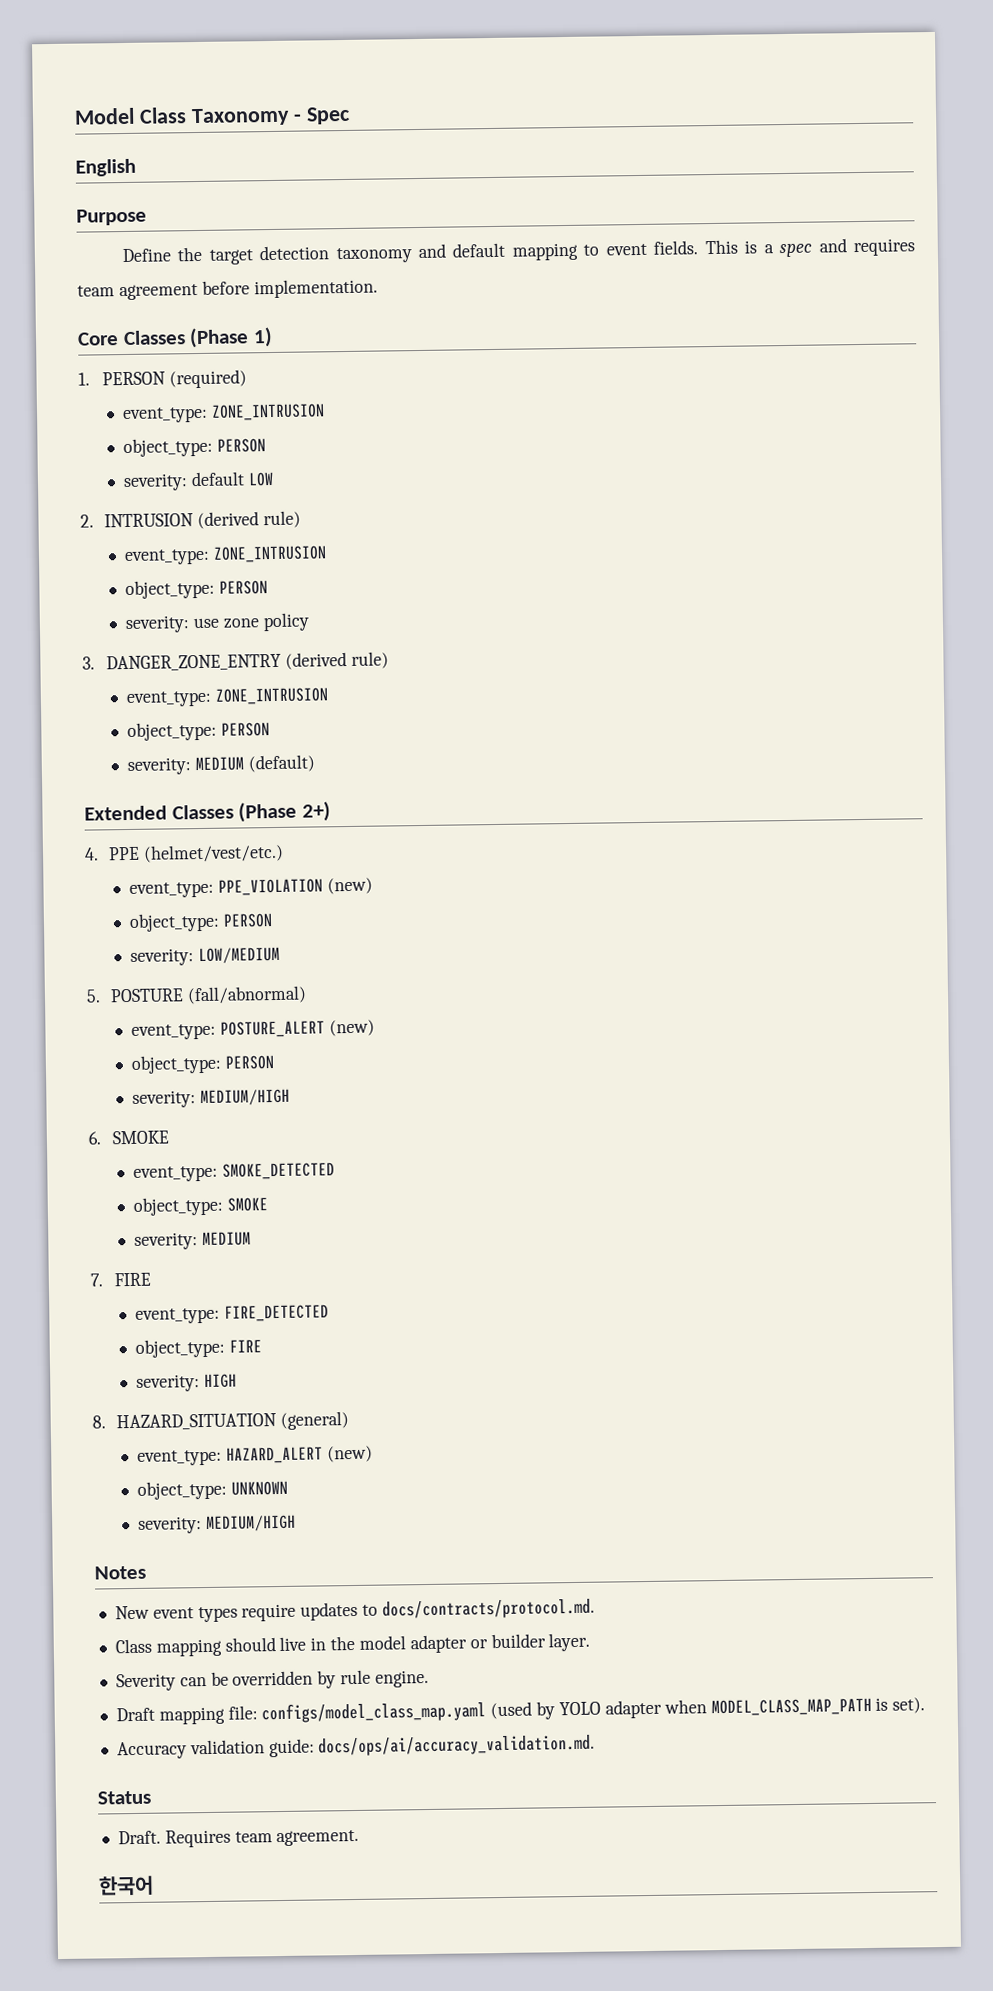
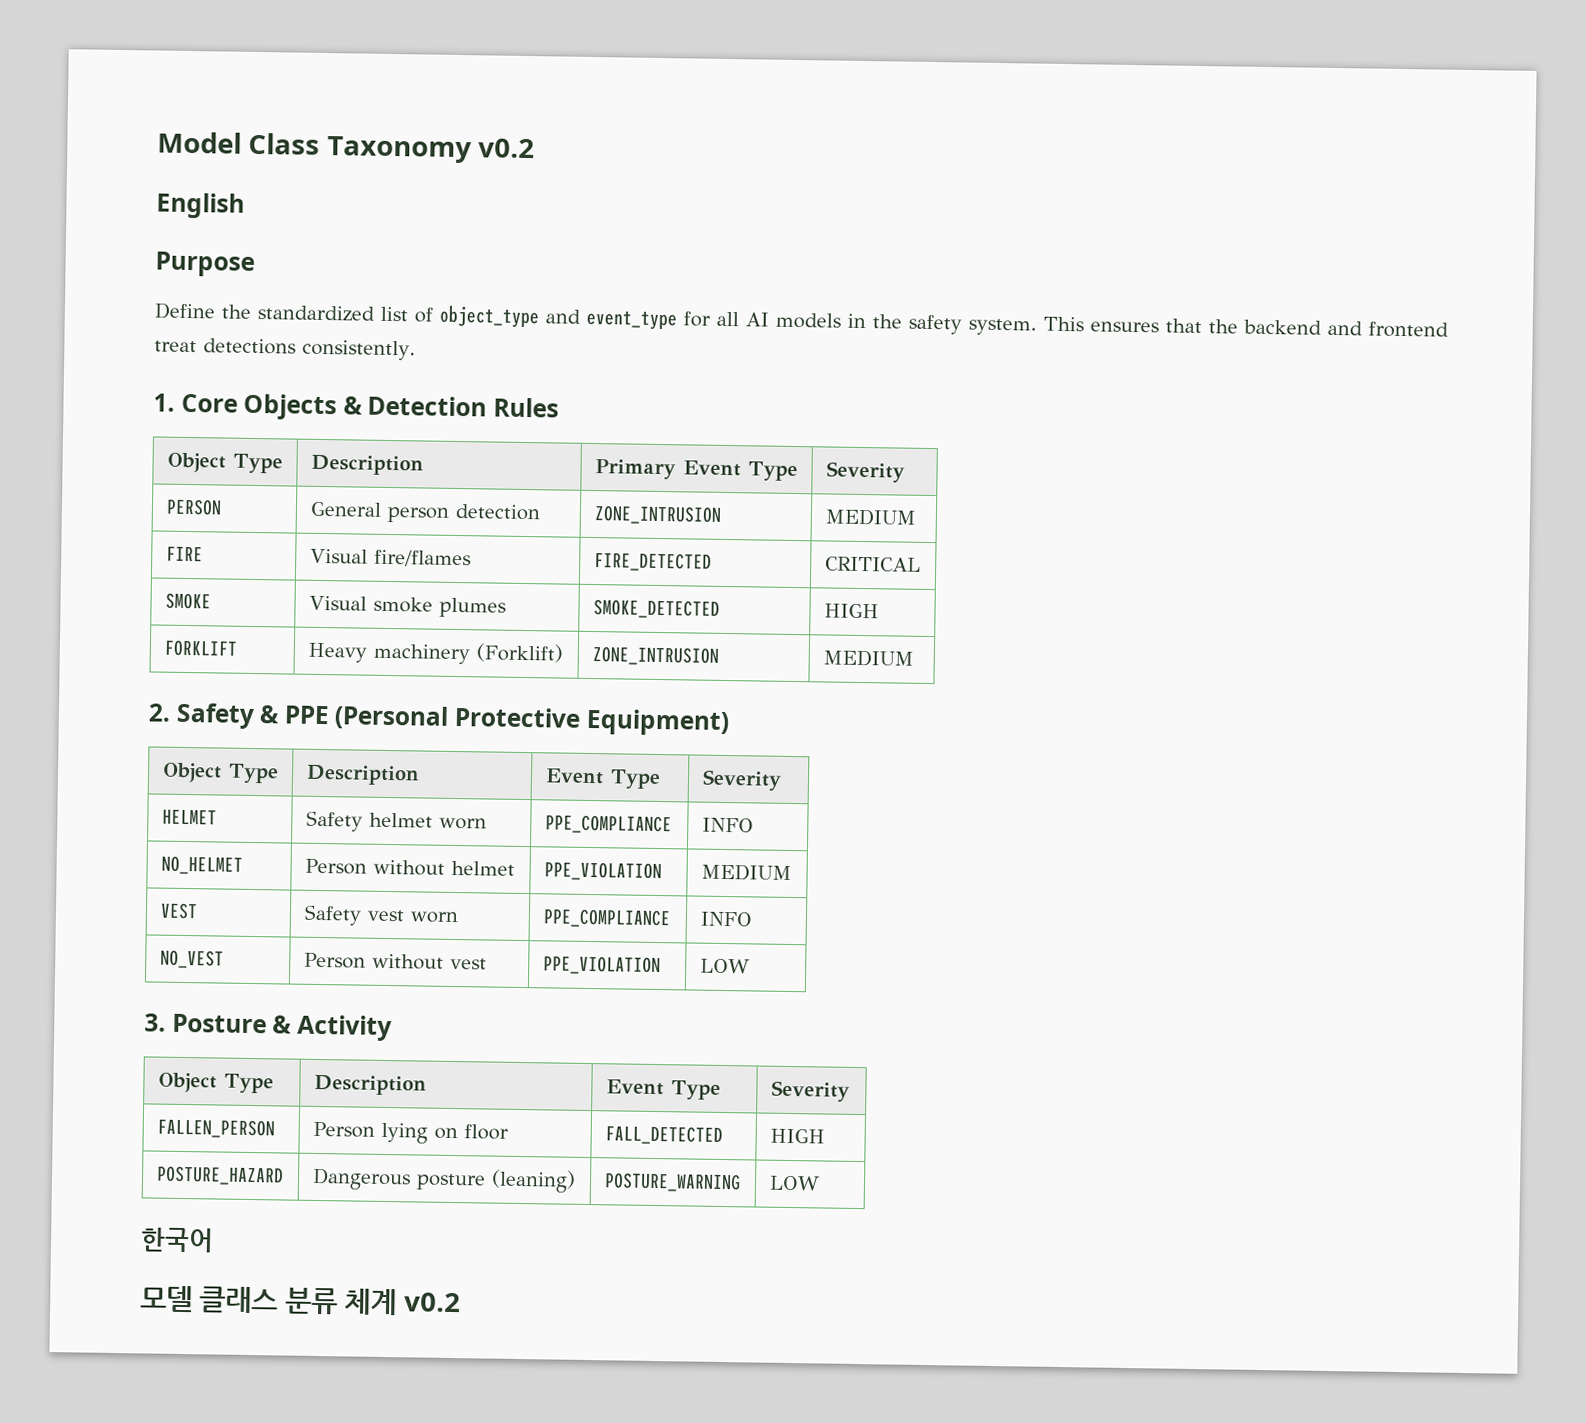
- Model Class Taxonomy - Spec
+ Model Class Taxonomy v0.2
- Define the target detection taxonomy and default mapping to event fields. This is a spec and requires team agreement before implementation.
- Core Classes (Phase 1)
- 1. PERSON (required)
- event_type: ZONE_INTRUSION
- object_type: PERSON
- severity: default LOW
- 2. INTRUSION (derived rule)
- event_type: ZONE_INTRUSION
- object_type: PERSON
- severity: use zone policy
- 3. DANGER_ZONE_ENTRY (derived rule)
- event_type: ZONE_INTRUSION
- object_type: PERSON
- severity: MEDIUM (default)
- Extended Classes (Phase 2+)
- 4. PPE (helmet/vest/etc.)
- event_type: PPE_VIOLATION (new)
- object_type: PERSON
- severity: LOW/MEDIUM
- 5. POSTURE (fall/abnormal)
- event_type: POSTURE_ALERT (new)
- object_type: PERSON
- severity: MEDIUM/HIGH
- 6. SMOKE
- event_type: SMOKE_DETECTED
- object_type: SMOKE
- severity: MEDIUM
- 7. FIRE
- event_type: FIRE_DETECTED
- object_type: FIRE
- severity: HIGH
- 8. HAZARD_SITUATION (general)
- event_type: HAZARD_ALERT (new)
- object_type: UNKNOWN
- severity: MEDIUM/HIGH
- Notes
- New event types require updates to docs/contracts/protocol.md.
- Class mapping should live in the model adapter or builder layer.
- Severity can be overridden by rule engine.
- Draft mapping file: configs/model_class_map.yaml (used by YOLO adapter when MODEL_CLASS_MAP_PATH is set).
- Accuracy validation guide: docs/ops/ai/accuracy_validation.md.
- Status
- Draft. Requires team agreement.
+ Define the standardized list of object_type and event_type for all AI models in the safety system. This ensures that the backend and frontend treat detections consistently.
+ 1. Core Objects & Detection Rules
+ Object Type | Description | Primary Event Type | Severity
+ PERSON | General person detection | ZONE_INTRUSION | MEDIUM
+ FIRE | Visual fire/flames | FIRE_DETECTED | CRITICAL
+ SMOKE | Visual smoke plumes | SMOKE_DETECTED | HIGH
+ FORKLIFT | Heavy machinery (Forklift) | ZONE_INTRUSION | MEDIUM
+ 2. Safety & PPE (Personal Protective Equipment)
+ Object Type | Description | Event Type | Severity
+ HELMET | Safety helmet worn | PPE_COMPLIANCE | INFO
+ NO_HELMET | Person without helmet | PPE_VIOLATION | MEDIUM
+ VEST | Safety vest worn | PPE_COMPLIANCE | INFO
+ NO_VEST | Person without vest | PPE_VIOLATION | LOW
+ 3. Posture & Activity
+ Object Type | Description | Event Type | Severity
+ FALLEN_PERSON | Person lying on floor | FALL_DETECTED | HIGH
+ POSTURE_HAZARD | Dangerous posture (leaning) | POSTURE_WARNING | LOW
  한국어
+ 모델 클래스 분류 체계 v0.2

